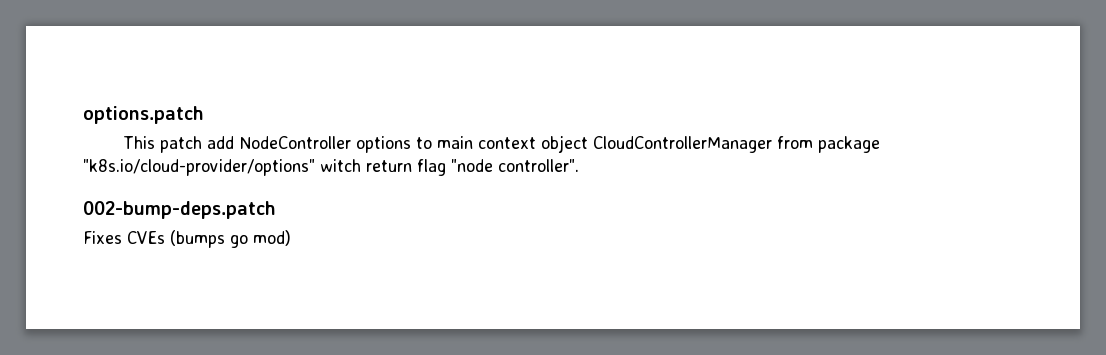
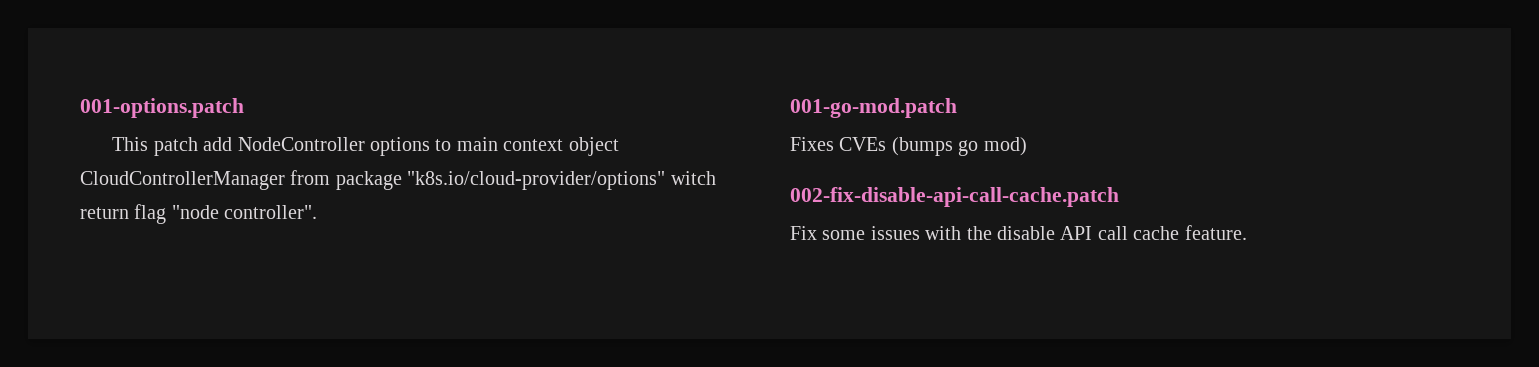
- options.patch
+ 001-options.patch
- 002-bump-deps.patch
+ 001-go-mod.patch
+ 002-fix-disable-api-call-cache.patch
+ Fix some issues with the disable API call cache feature.

